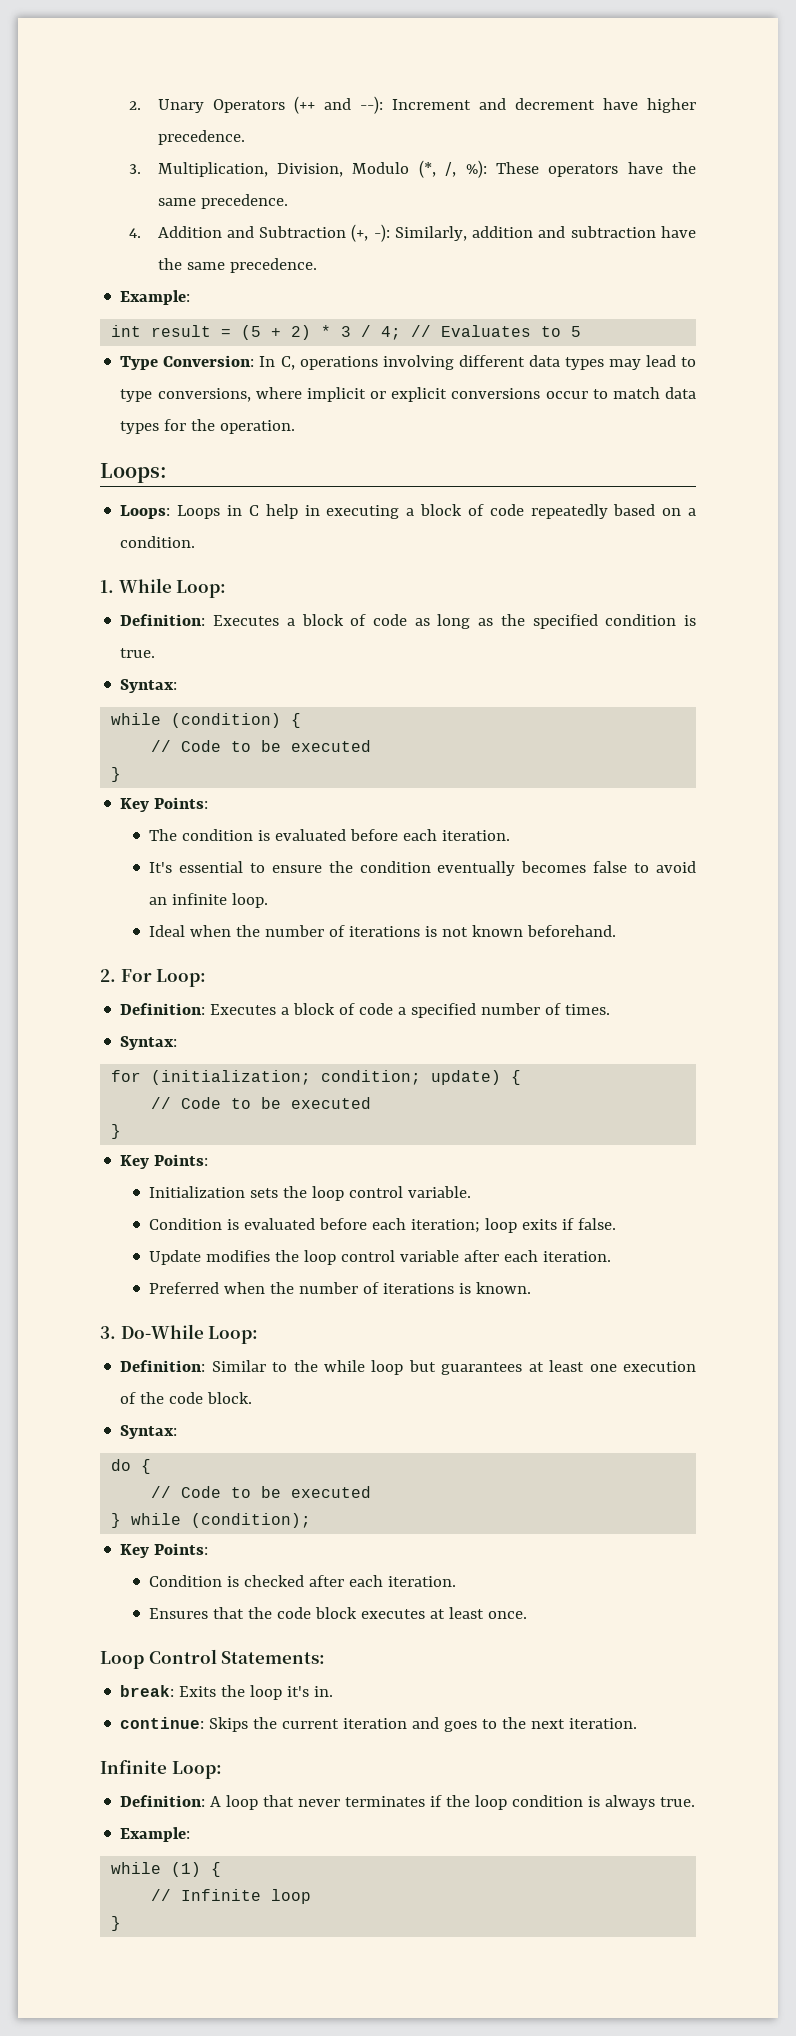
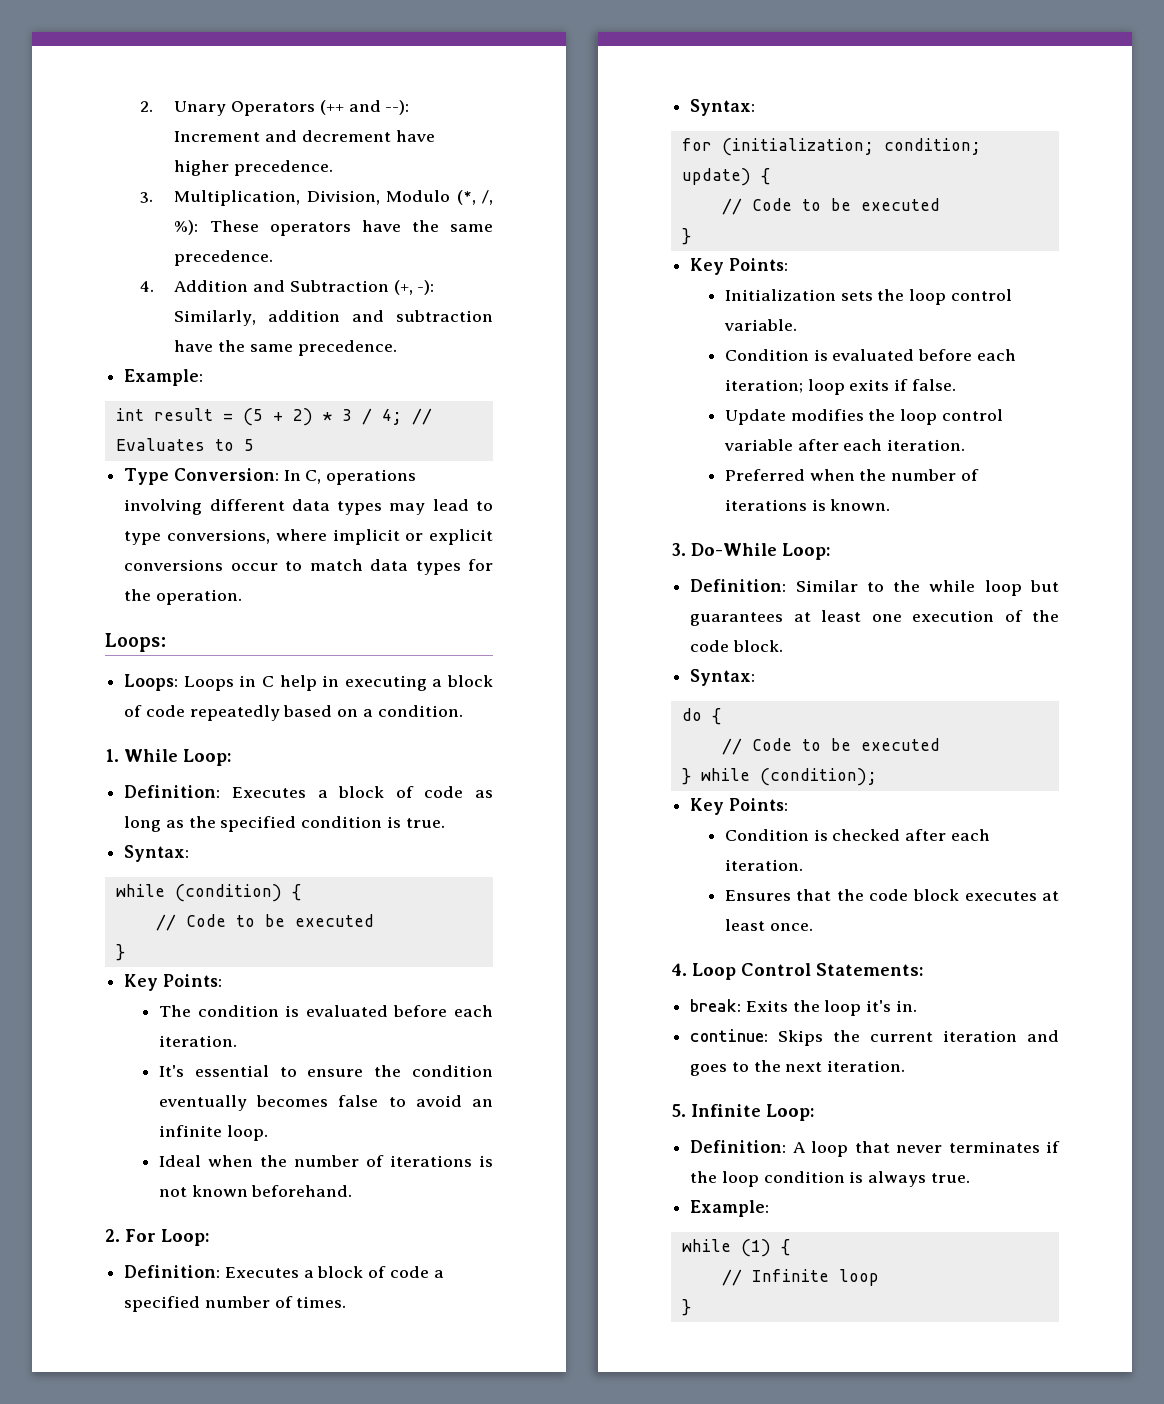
- Loop Control Statements:
+ 4. Loop Control Statements:
- Infinite Loop:
+ 5. Infinite Loop:

